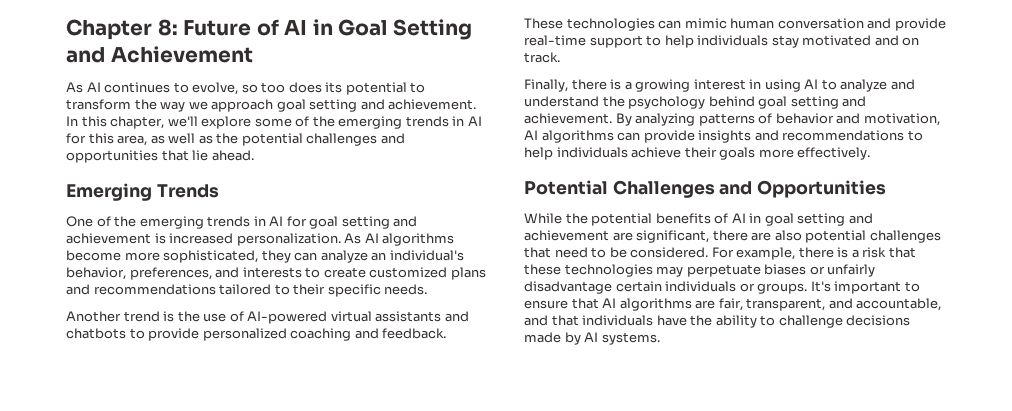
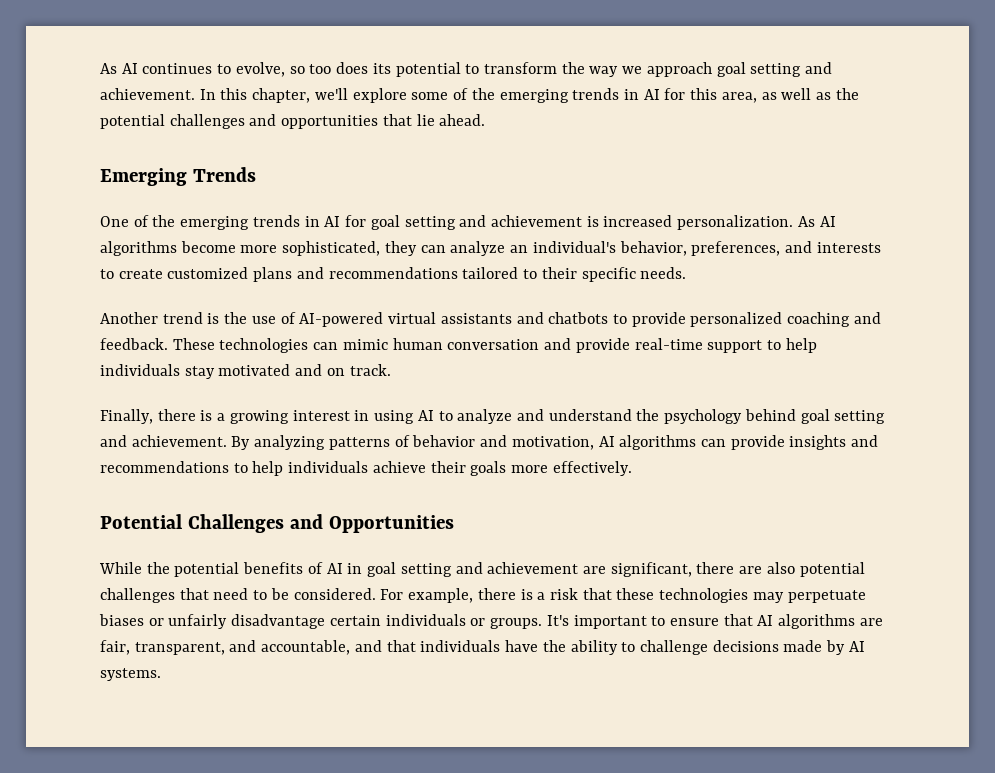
- Chapter 8: Future of AI in Goal Setting and Achievement

